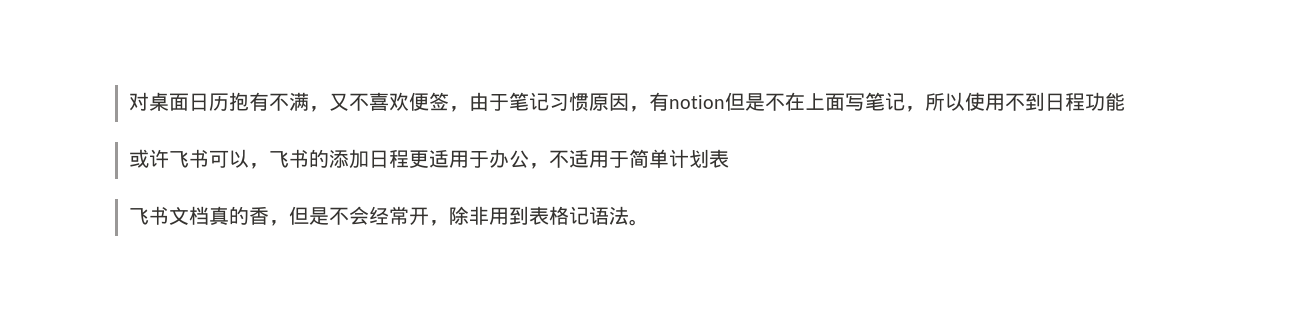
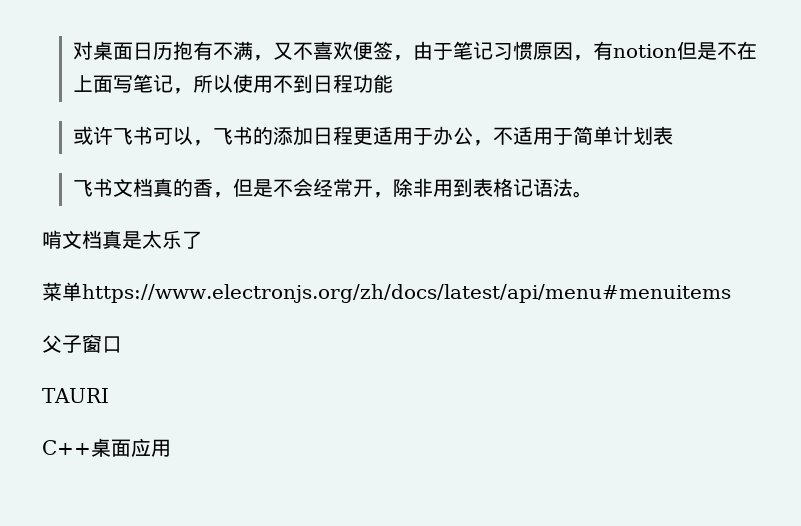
+ 啃文档真是太乐了
+ 菜单https://www.electronjs.org/zh/docs/latest/api/menu#menuitems
+ 父子窗口
+ TAURI
+ C++桌面应用

